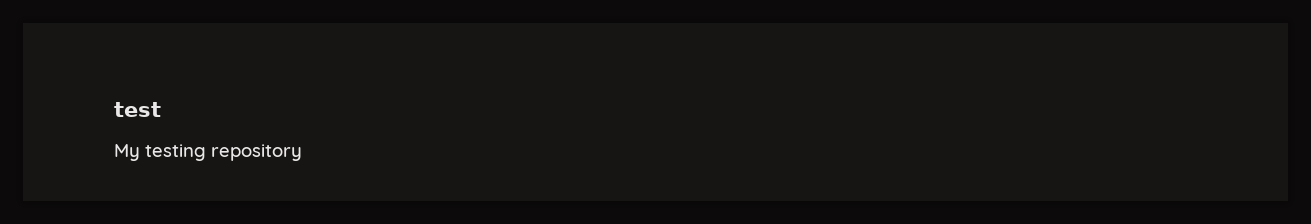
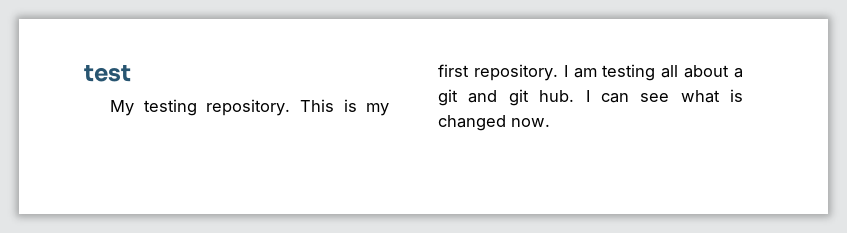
- My testing repository
+ My testing repository. This is my first repository. I am testing all about a git and git hub. I can see what is changed now.

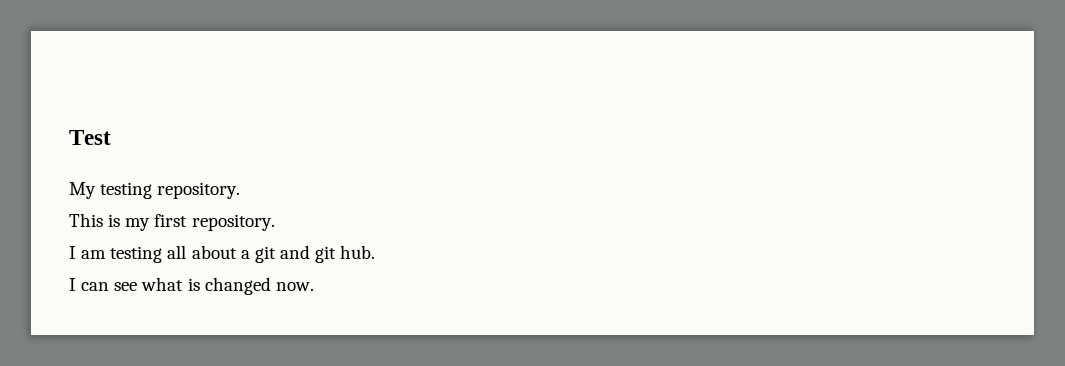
- test
+ Test
- My testing repository. This is my first repository. I am testing all about a git and git hub. I can see what is changed now.
+ My testing repository.
+ This is my first repository.
+ I am testing all about a git and git hub.
+ I can see what is changed now.

